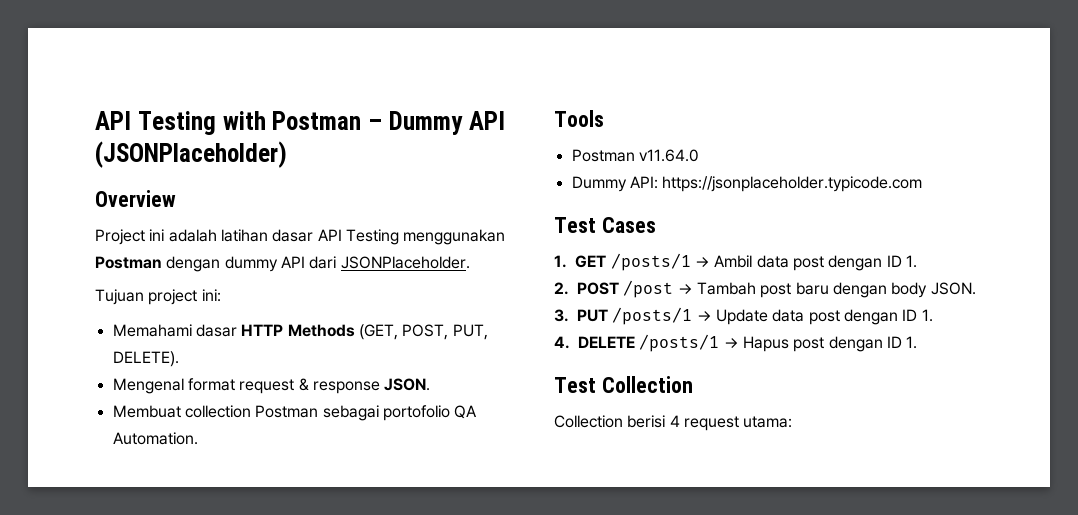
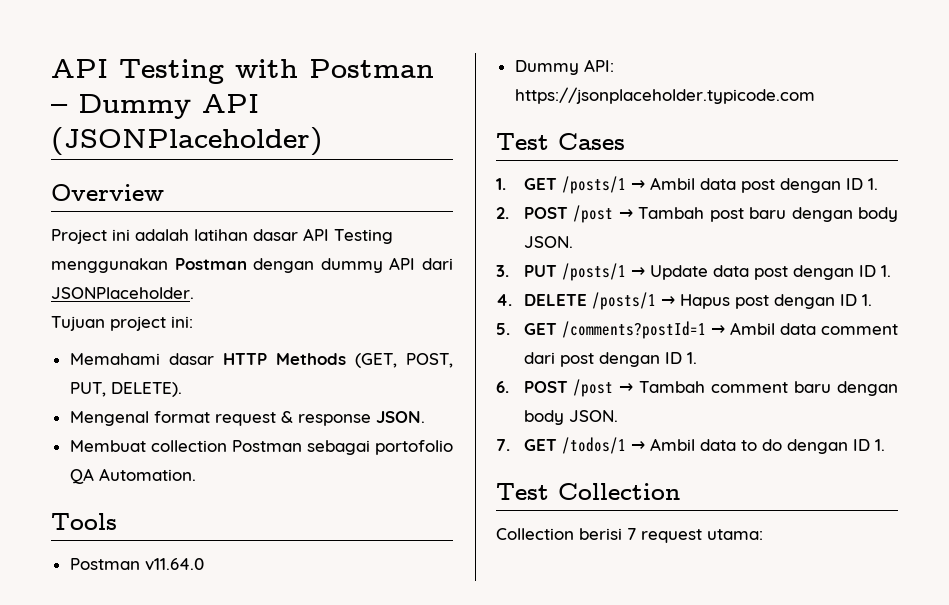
+ 5. GET /comments?postId=1 → Ambil data comment dari post dengan ID 1.
+ 6. POST /post → Tambah comment baru dengan body JSON.
+ 7. GET /todos/1 → Ambil data to do dengan ID 1.
- Collection berisi 4 request utama:
+ Collection berisi 7 request utama:

